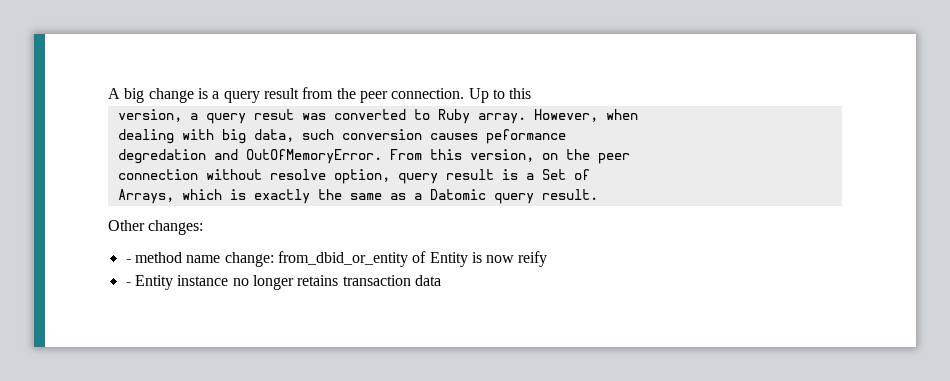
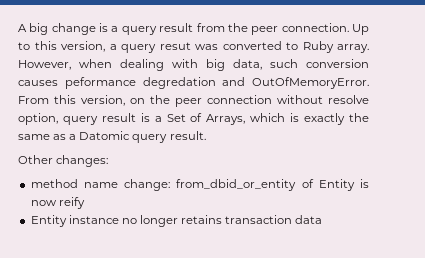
- Up to this
- version, a query resut was converted to Ruby array.
+ Up to this version, a query resut was converted to Ruby array.
- However, when
- dealing with big data, such conversion causes peformance
- degredation and OutOfMemoryError.
+ However, when dealing with big data, such conversion causes peformance degredation and OutOfMemoryError.
- From this version, on the peer
- connection without resolve option, query result is a Set of
- Arrays, which is exactly the same as a Datomic query result.
+ From this version, on the peer connection without resolve option, query result is a Set of Arrays, which is exactly the same as a Datomic query result.
- - method name change: from_dbid_or_entity of Entity is now reify
+ method name change: from_dbid_or_entity of Entity is now reify
- - Entity instance no longer retains transaction data
+ Entity instance no longer retains transaction data

